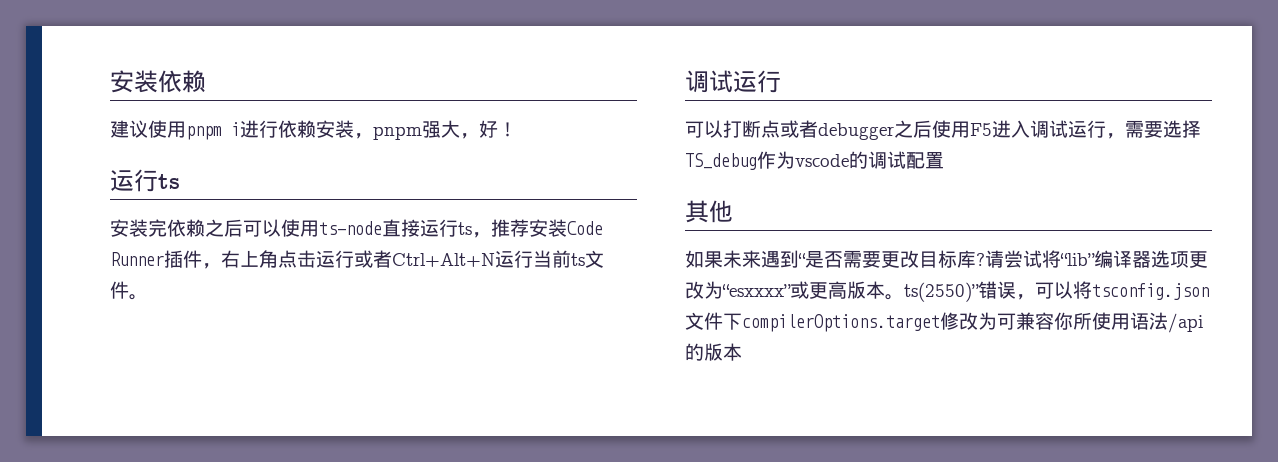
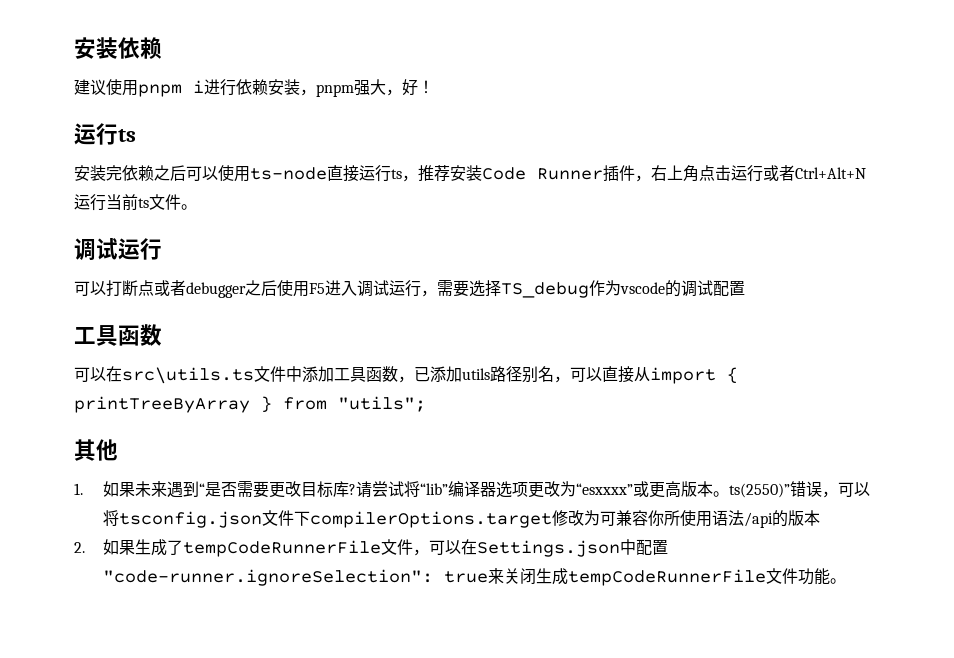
  可以打断点或者debugger之后使用F5进入调试运行，需要选择TS_debug作为vscode的调试配置
+ 工具函数
+ 可以在src\utils.ts文件中添加工具函数，已添加utils路径别名，可以直接从import { printTreeByArray } from "utils";
- 如果未来遇到“是否需要更改目标库?
+ 1.如果未来遇到“是否需要更改目标库?
+ 2.如果生成了tempCodeRunnerFile文件，可以在Settings.json中配置"code-runner.ignoreSelection": true来关闭生成tempCodeRunnerFile文件功能。

